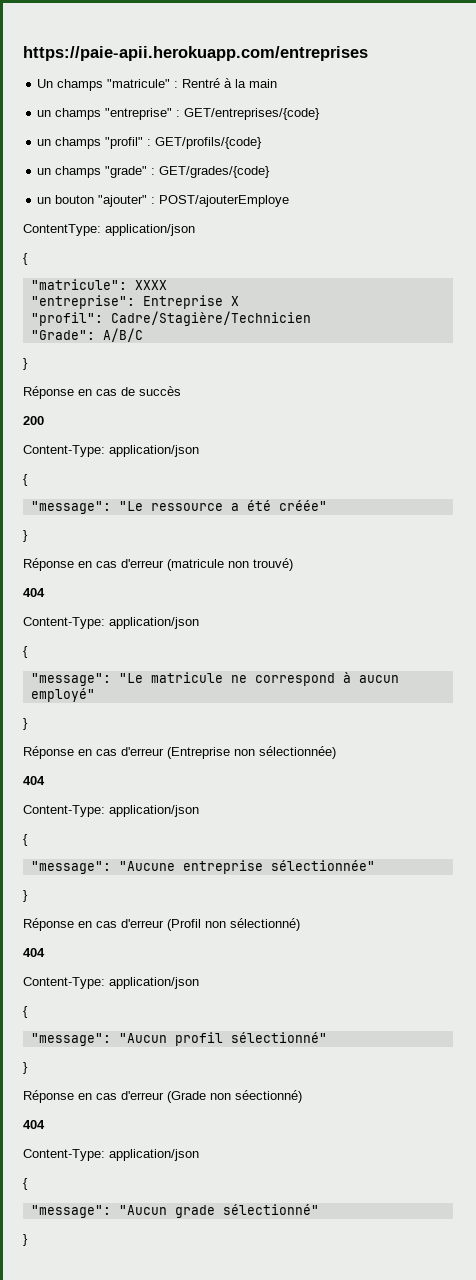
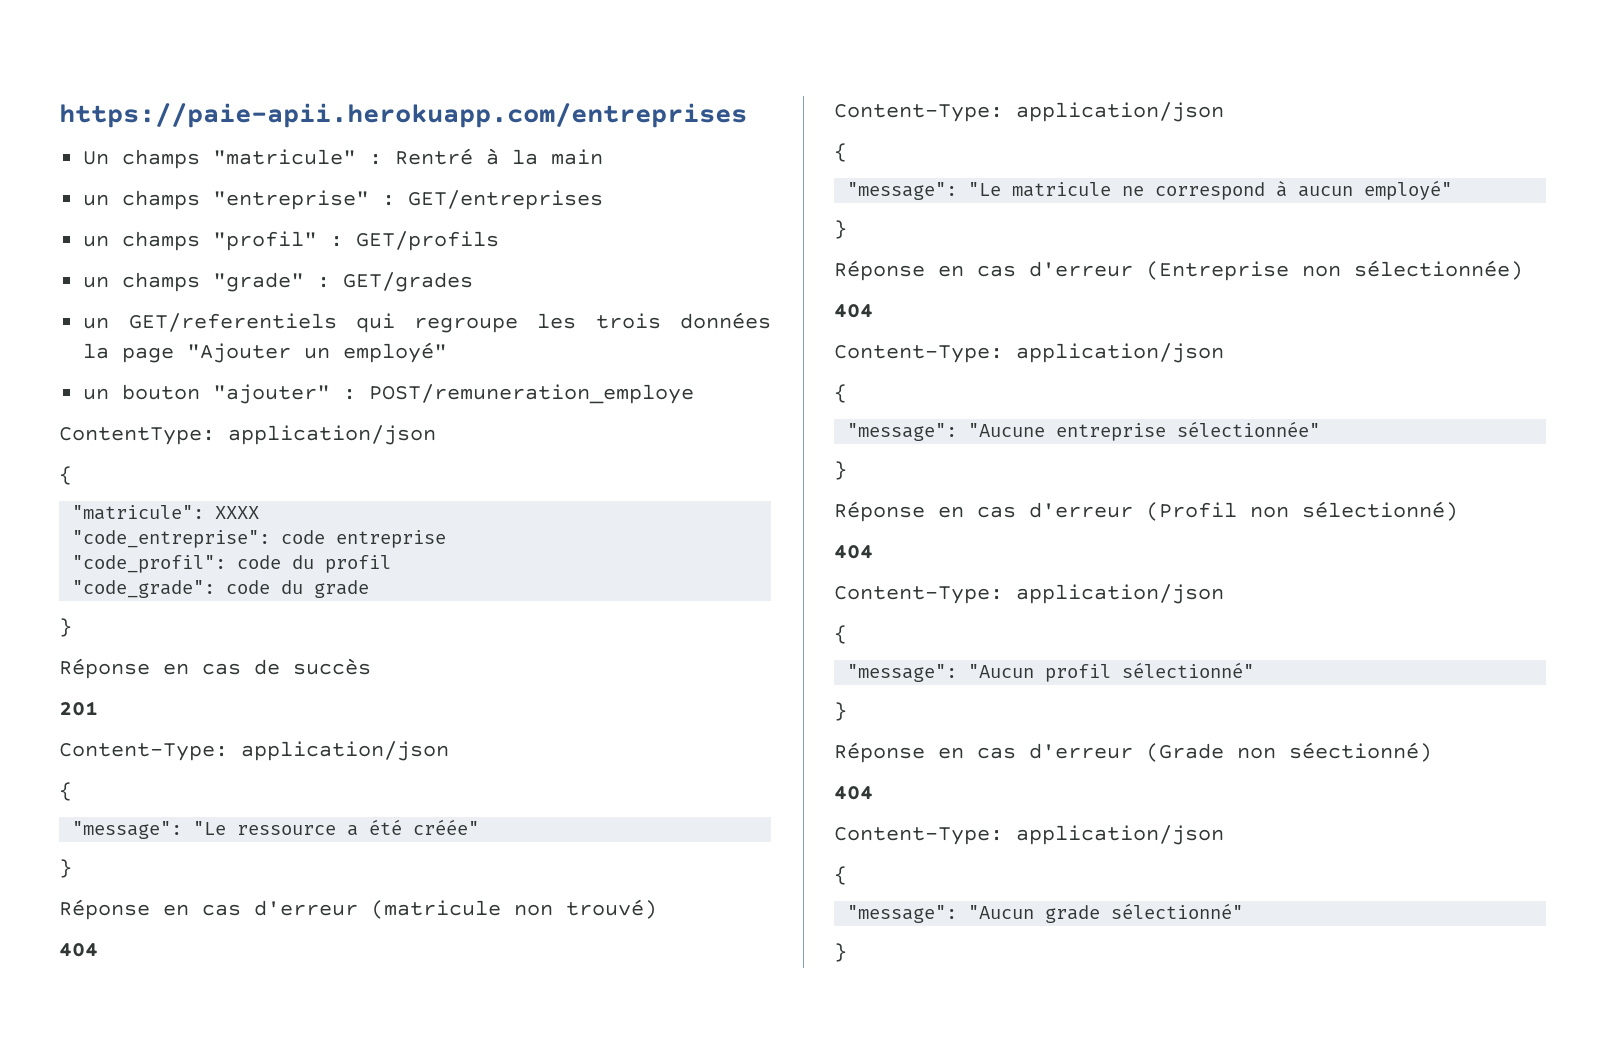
- un champs "entreprise" : GET/entreprises/{code}
+ un champs "entreprise" : GET/entreprises
- un champs "profil" : GET/profils/{code}
+ un champs "profil" : GET/profils
- un champs "grade" : GET/grades/{code}
+ un champs "grade" : GET/grades
+ un GET/referentiels qui regroupe les trois données la page "Ajouter un employé"
- un bouton "ajouter" : POST/ajouterEmploye
+ un bouton "ajouter" : POST/remuneration_employe
- "entreprise": Entreprise X
- "profil": Cadre/Stagière/Technicien
- "Grade": A/B/C
+ "code_entreprise": code entreprise
+ "code_profil": code du profil
+ "code_grade": code du grade
- 200
+ 201

